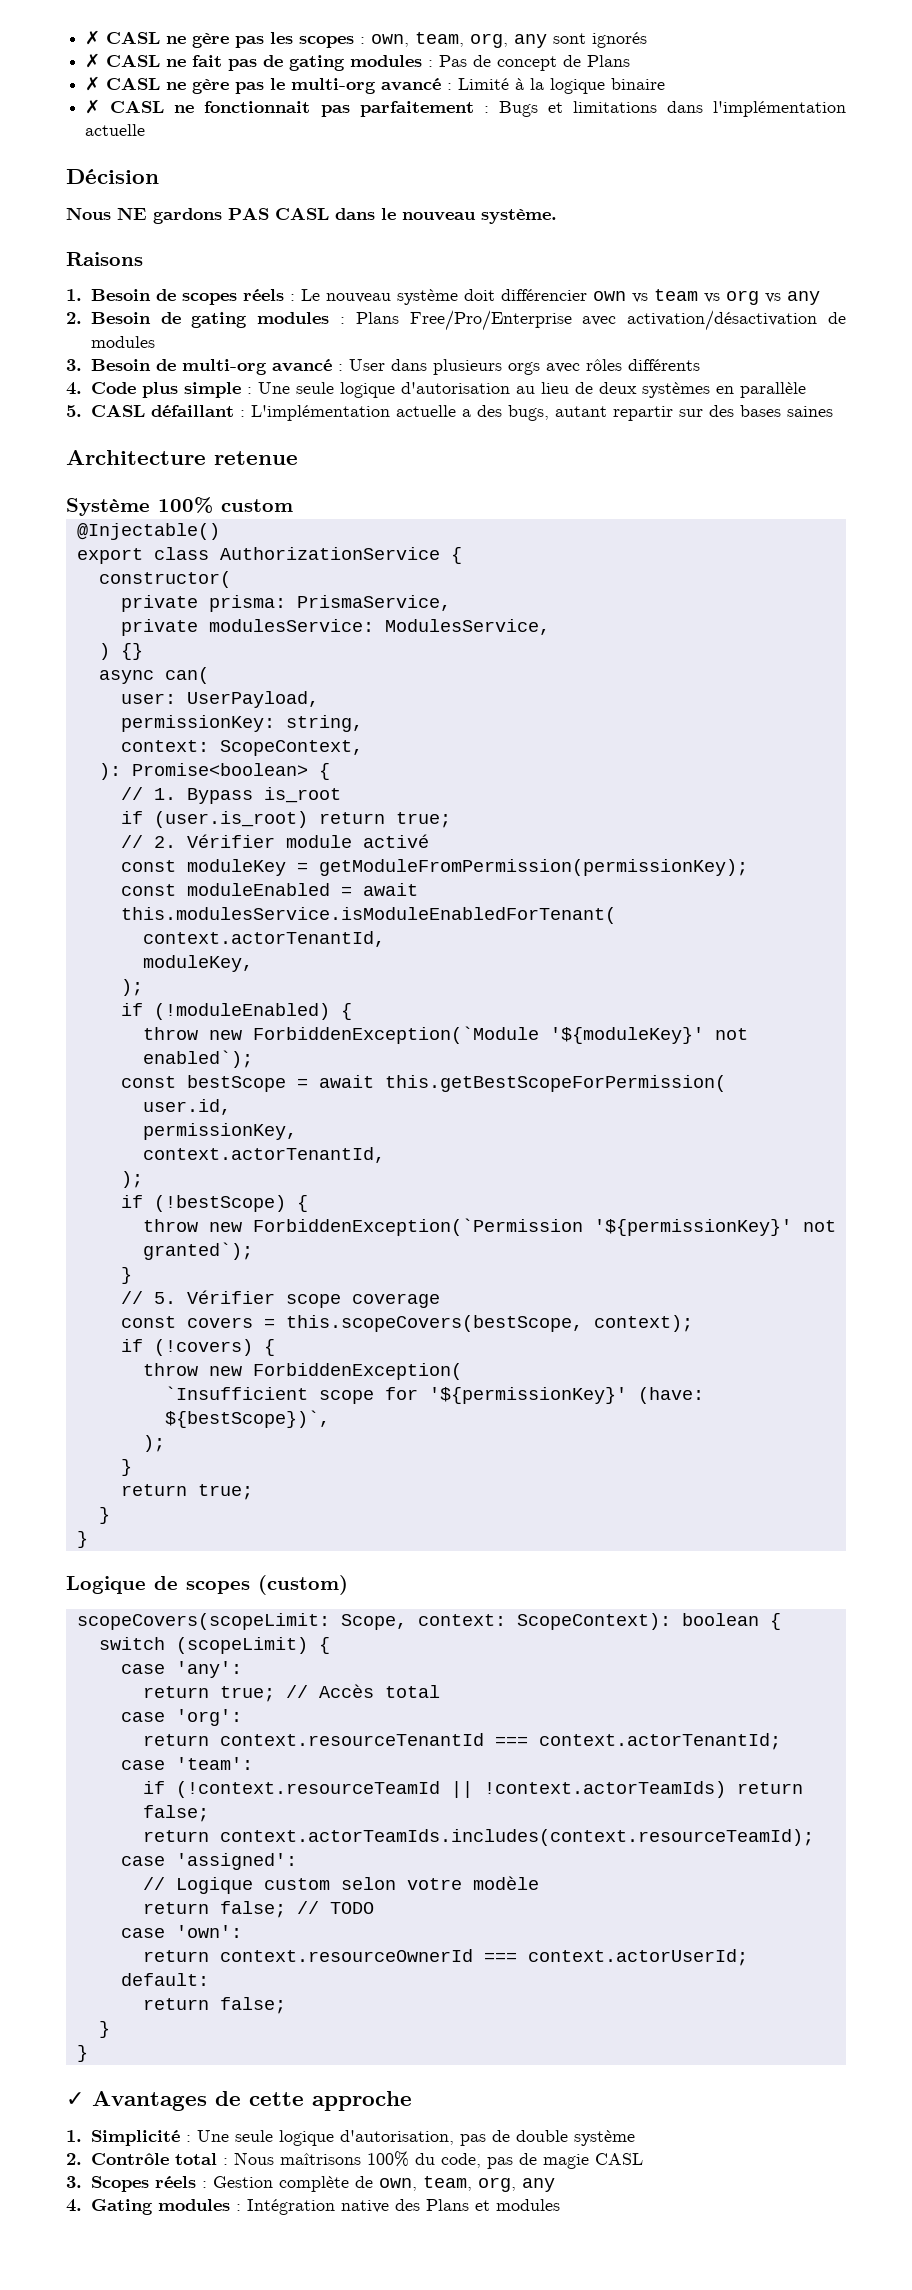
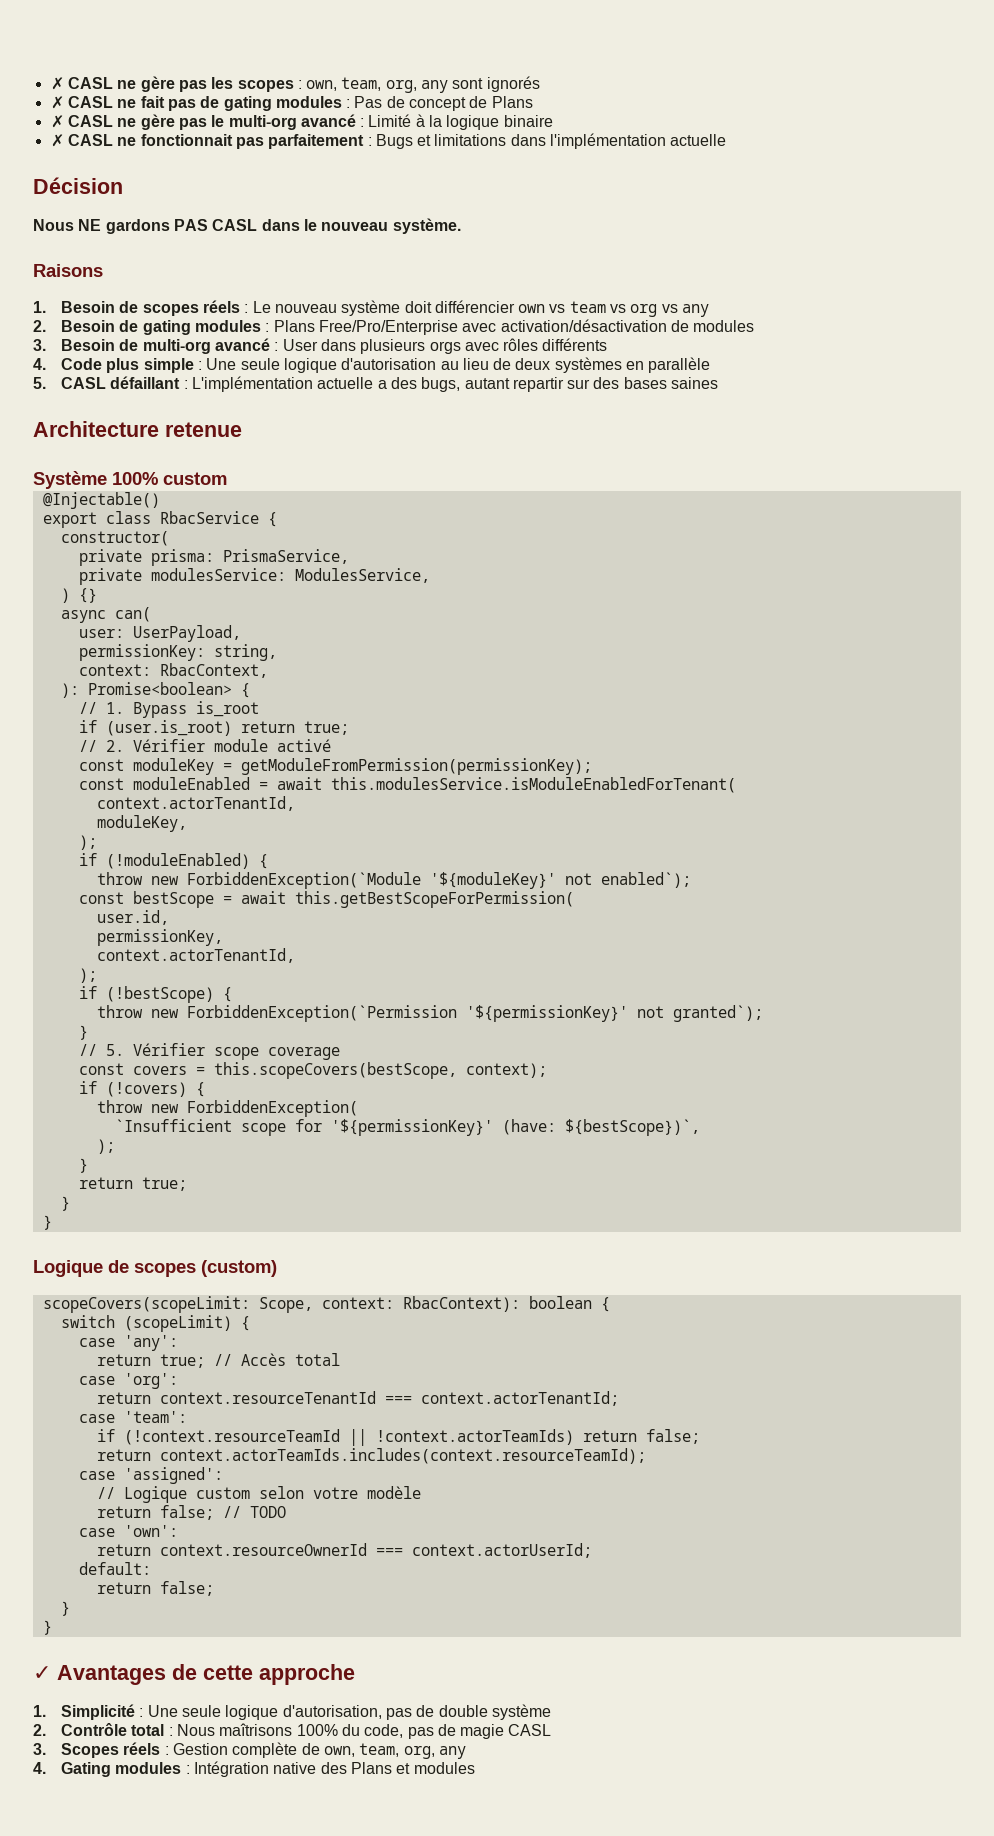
- export class AuthorizationService {
+ export class RbacService {
- context: ScopeContext,
+ context: RbacContext,
- scopeCovers(scopeLimit: Scope, context: ScopeContext): boolean {
+ scopeCovers(scopeLimit: Scope, context: RbacContext): boolean {

